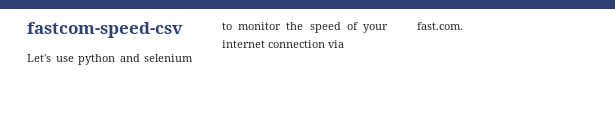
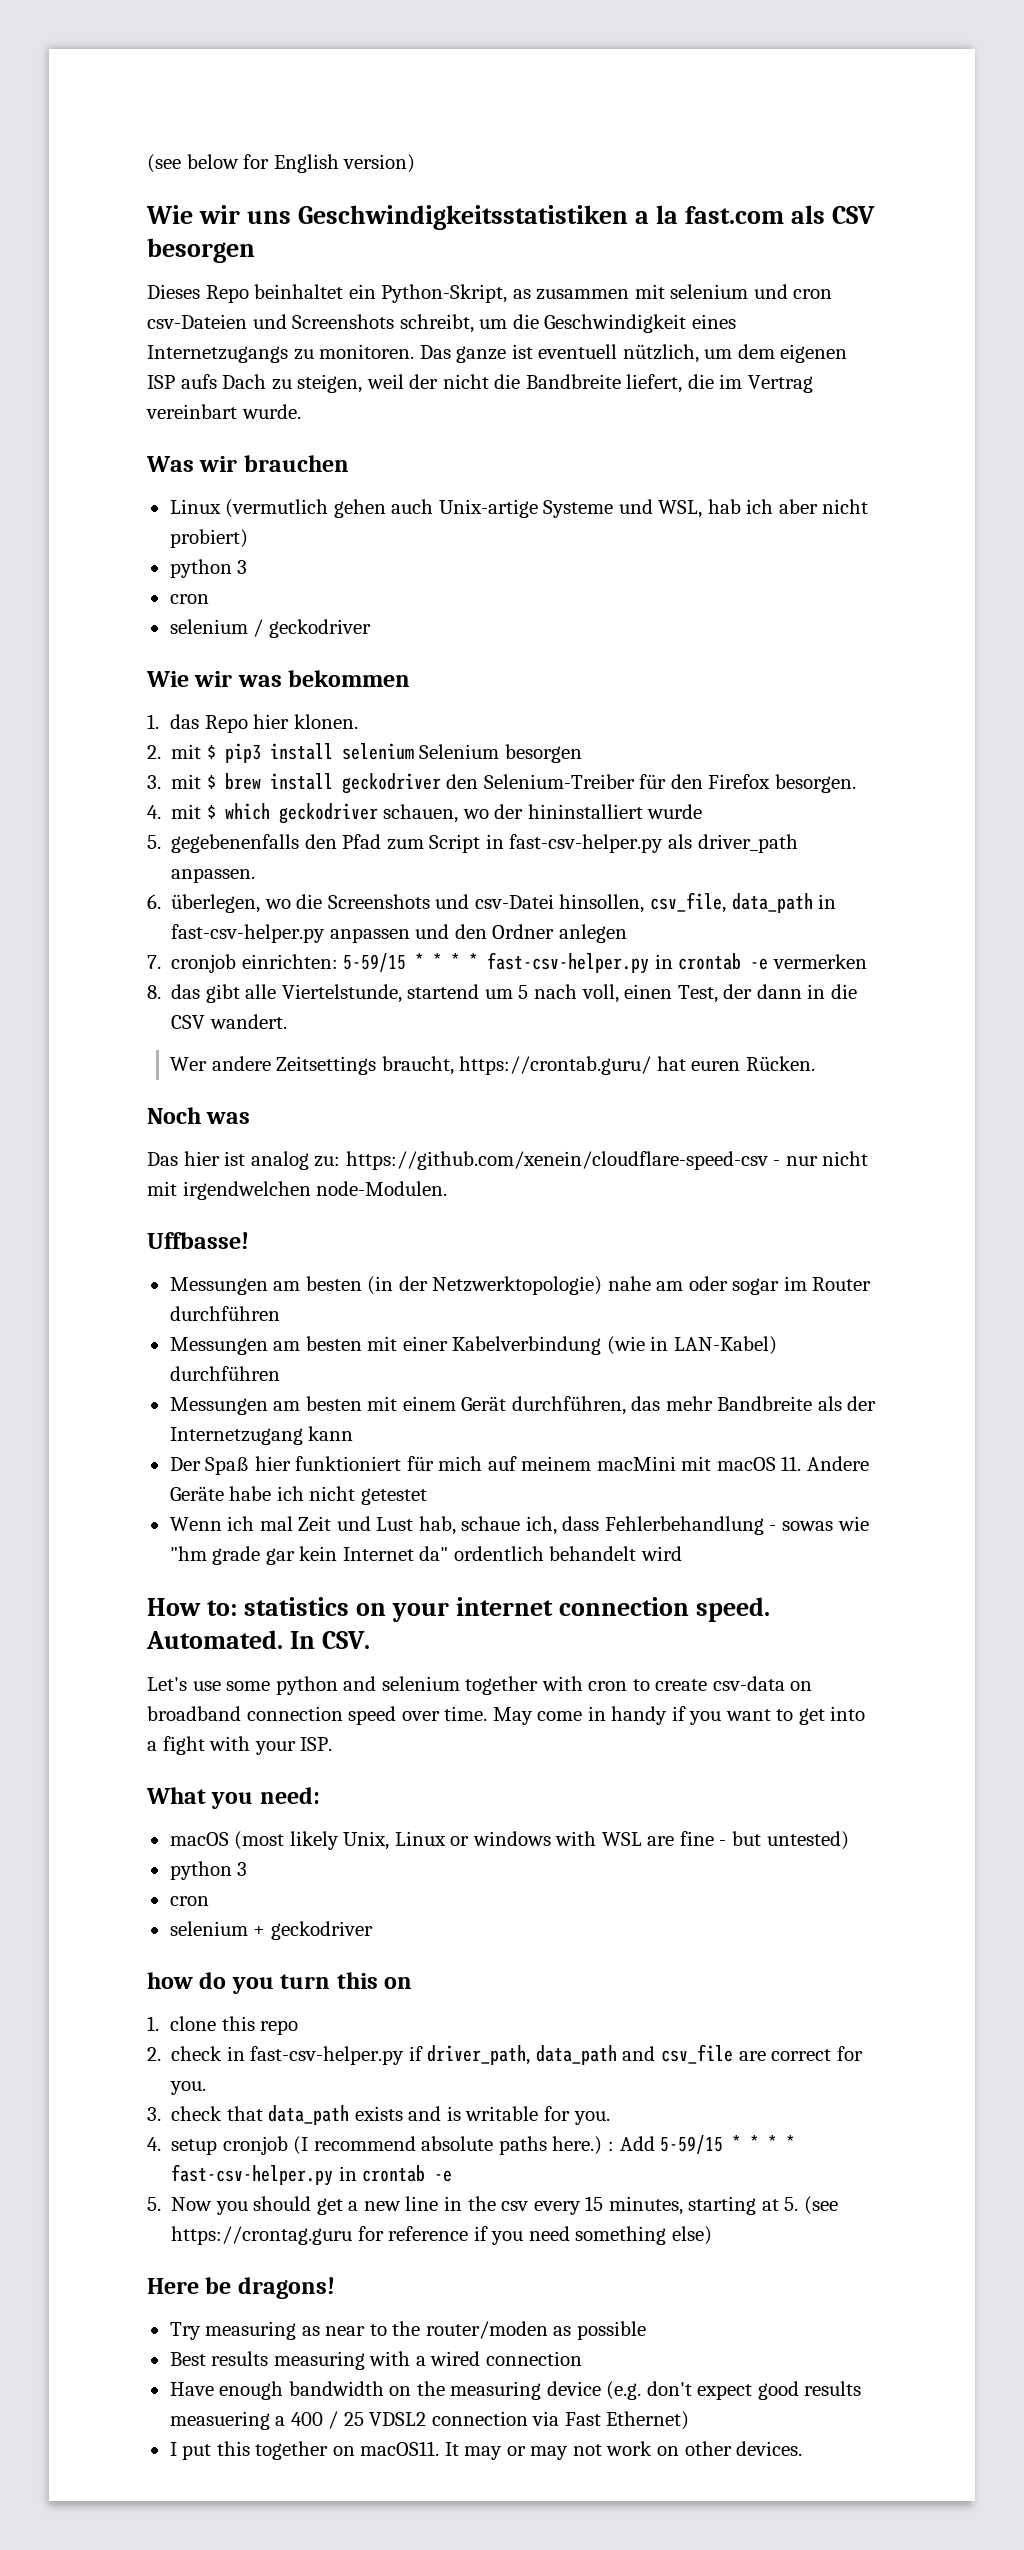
- fastcom-speed-csv
+ (see below for English version)
+ Wie wir uns Geschwindigkeitsstatistiken a la fast.com als CSV besorgen
+ Dieses Repo beinhaltet ein Python-Skript, as zusammen mit selenium und cron csv-Dateien und Screenshots schreibt, um die Geschwindigkeit eines Internetzugangs zu monitoren. Das ganze ist eventuell nützlich, um dem eigenen ISP aufs Dach zu steigen, weil der nicht die Bandbreite liefert, die im Vertrag vereinbart wurde.
+ Was wir brauchen
+ Linux (vermutlich gehen auch Unix-artige Systeme und WSL, hab ich aber nicht probiert)
+ python 3
+ cron
+ selenium / geckodriver
+ Wie wir was bekommen
+ 1. das Repo hier klonen.
+ 2. mit $ pip3 install selenium Selenium besorgen
+ 3. mit $ brew install geckodriver den Selenium-Treiber für den Firefox besorgen.
+ 4. mit $ which geckodriver schauen, wo der hininstalliert wurde
+ 5. gegebenenfalls den Pfad zum Script in fast-csv-helper.py als driver_path anpassen.
+ 6. überlegen, wo die Screenshots und csv-Datei hinsollen, csv_file, data_path in fast-csv-helper.py anpassen und den Ordner anlegen
+ 7. cronjob einrichten: 5-59/15 * * * * fast-csv-helper.py in crontab -e vermerken
+ 8. das gibt alle Viertelstunde, startend um 5 nach voll, einen Test, der dann in die CSV wandert.
+ Wer andere Zeitsettings braucht, https://crontab.guru/ hat euren Rücken.
+ Noch was
+ Das hier ist analog zu: https://github.com/xenein/cloudflare-speed-csv - nur nicht mit irgendwelchen node-Modulen.
+ Uffbasse!
+ Messungen am besten (in der Netzwerktopologie) nahe am oder sogar im Router durchführen
+ Messungen am besten mit einer Kabelverbindung (wie in LAN-Kabel) durchführen
+ Messungen am besten mit einem Gerät durchführen, das mehr Bandbreite als der Internetzugang kann
+ Der Spaß hier funktioniert für mich auf meinem macMini mit macOS 11. Andere Geräte habe ich nicht getestet
+ Wenn ich mal Zeit und Lust hab, schaue ich, dass Fehlerbehandlung - sowas wie "hm grade gar kein Internet da" ordentlich behandelt wird
+ How to: statistics on your internet connection speed. Automated. In CSV.
- Let's use python and selenium to monitor the speed of your internet connection via fast.com.
+ Let's use some python and selenium together with cron to create csv-data on broadband connection speed over time. May come in handy if you want to get into a fight with your ISP.
+ What you need:
+ macOS (most likely Unix, Linux or windows with WSL are fine - but untested)
+ python 3
+ cron
+ selenium + geckodriver
+ how do you turn this on
+ 1. clone this repo
+ 2. check in fast-csv-helper.py if driver_path, data_path and csv_file are correct for you.
+ 3. check that data_path exists and is writable for you.
+ 4. setup cronjob (I recommend absolute paths here.) : Add 5-59/15 * * * * fast-csv-helper.py in crontab -e
+ 5. Now you should get a new line in the csv every 15 minutes, starting at 5. (see https://crontag.guru for reference if you need something else)
+ Here be dragons!
+ Try measuring as near to the router/moden as possible
+ Best results measuring with a wired connection
+ Have enough bandwidth on the measuring device (e.g. don't expect good results measuering a 400 / 25 VDSL2 connection via Fast Ethernet)
+ I put this together on macOS11. It may or may not work on other devices.

